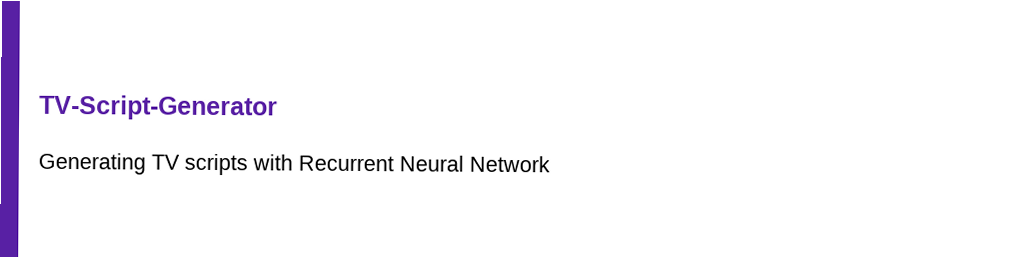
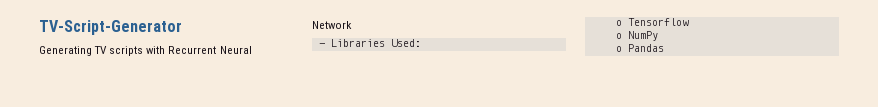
+ - Libraries Used:
+ o Tensorflow
+ o NumPy
+ o Pandas

